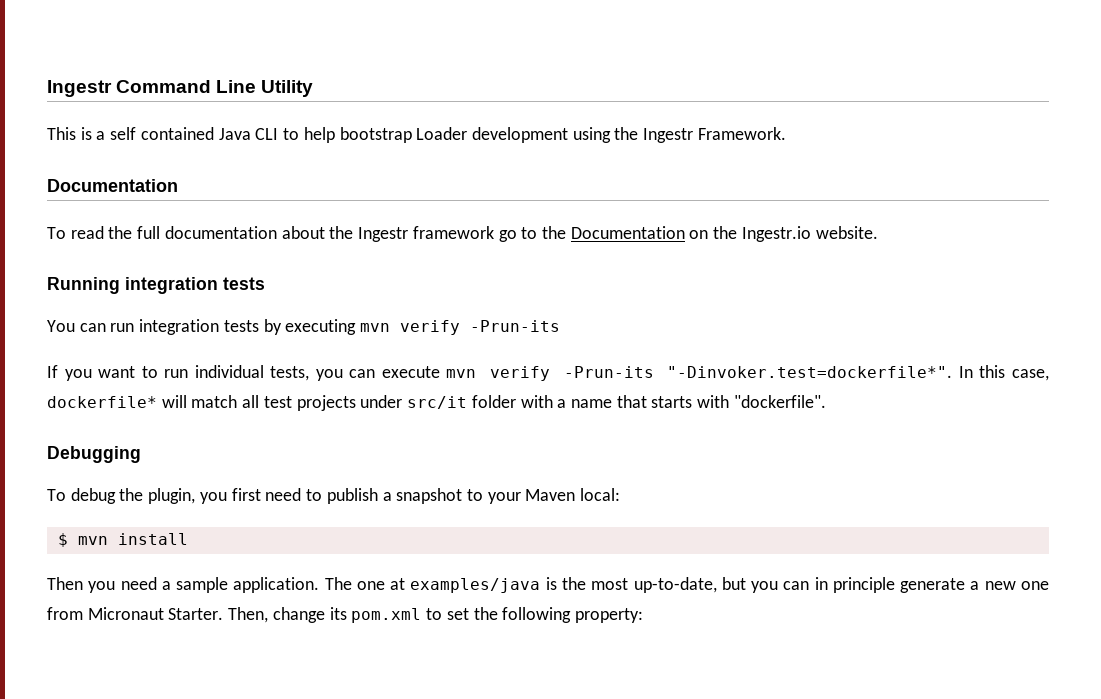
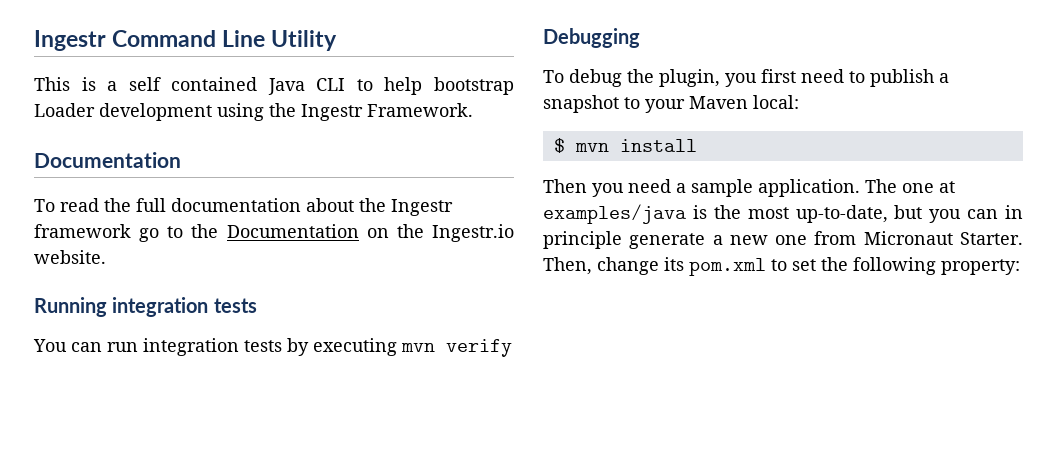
- You can run integration tests by executing mvn verify -Prun-its
- If you want to run individual tests, you can execute mvn verify -Prun-its "-Dinvoker.test=dockerfile*". In this case, dockerfile* will match all test projects under src/it folder with a name that starts with "dockerfile".
+ You can run integration tests by executing mvn verify

